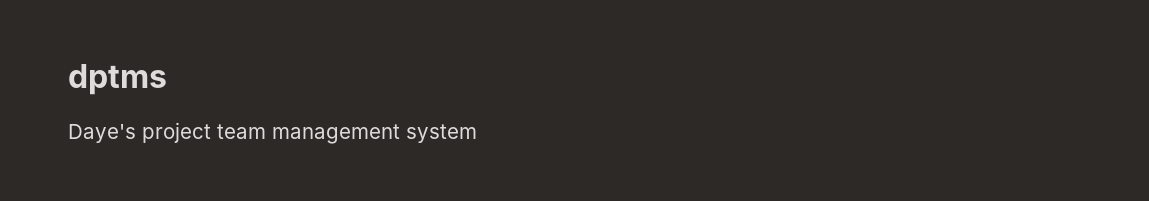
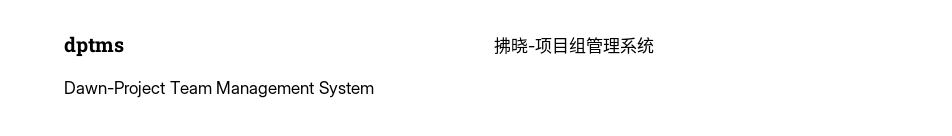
- Daye's project team management system
+ Dawn-Project Team Management System
+ 拂晓-项目组管理系统

